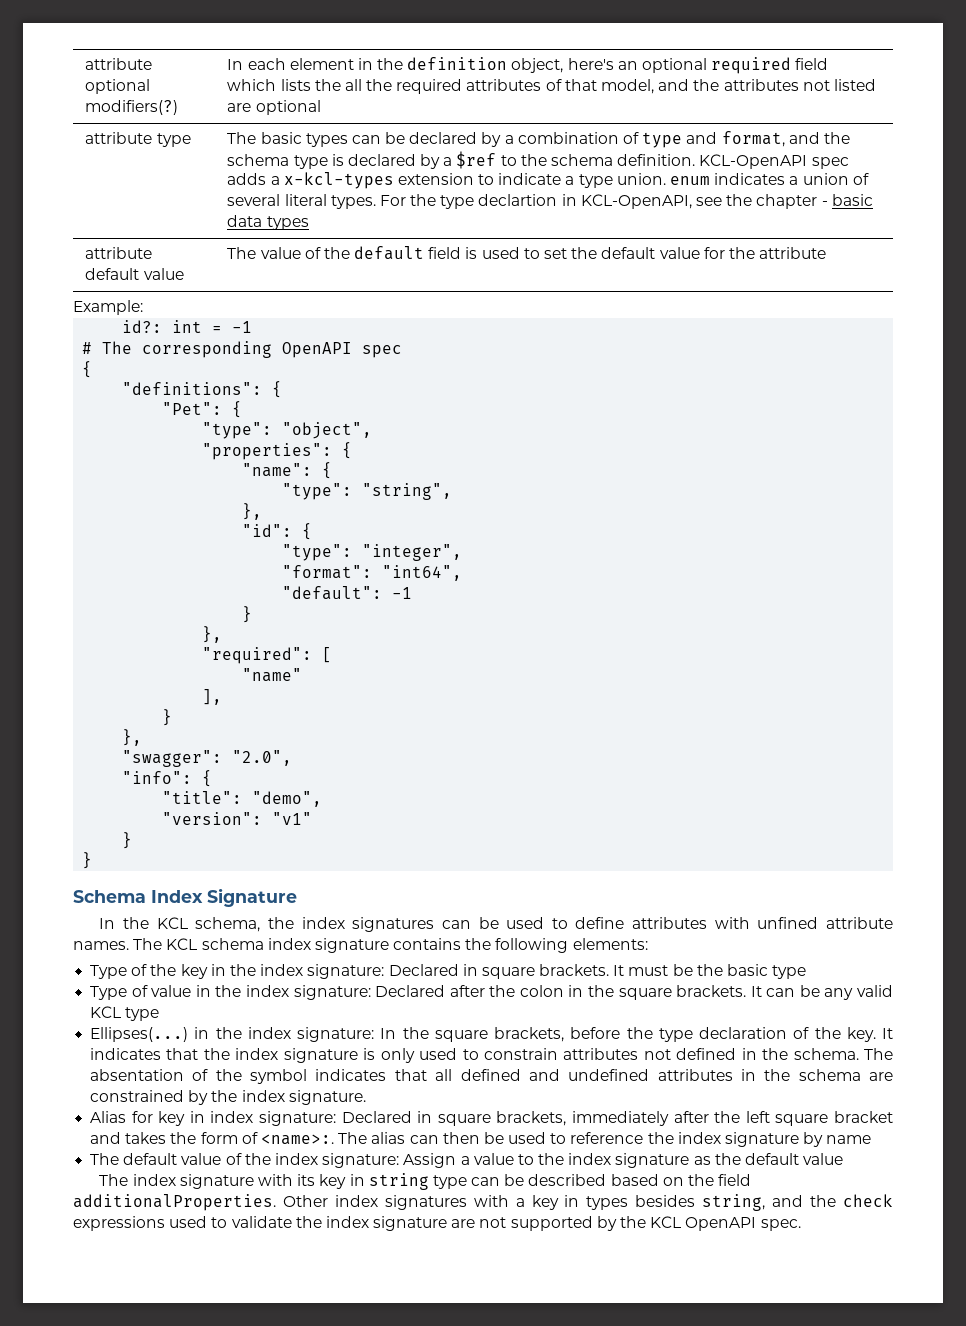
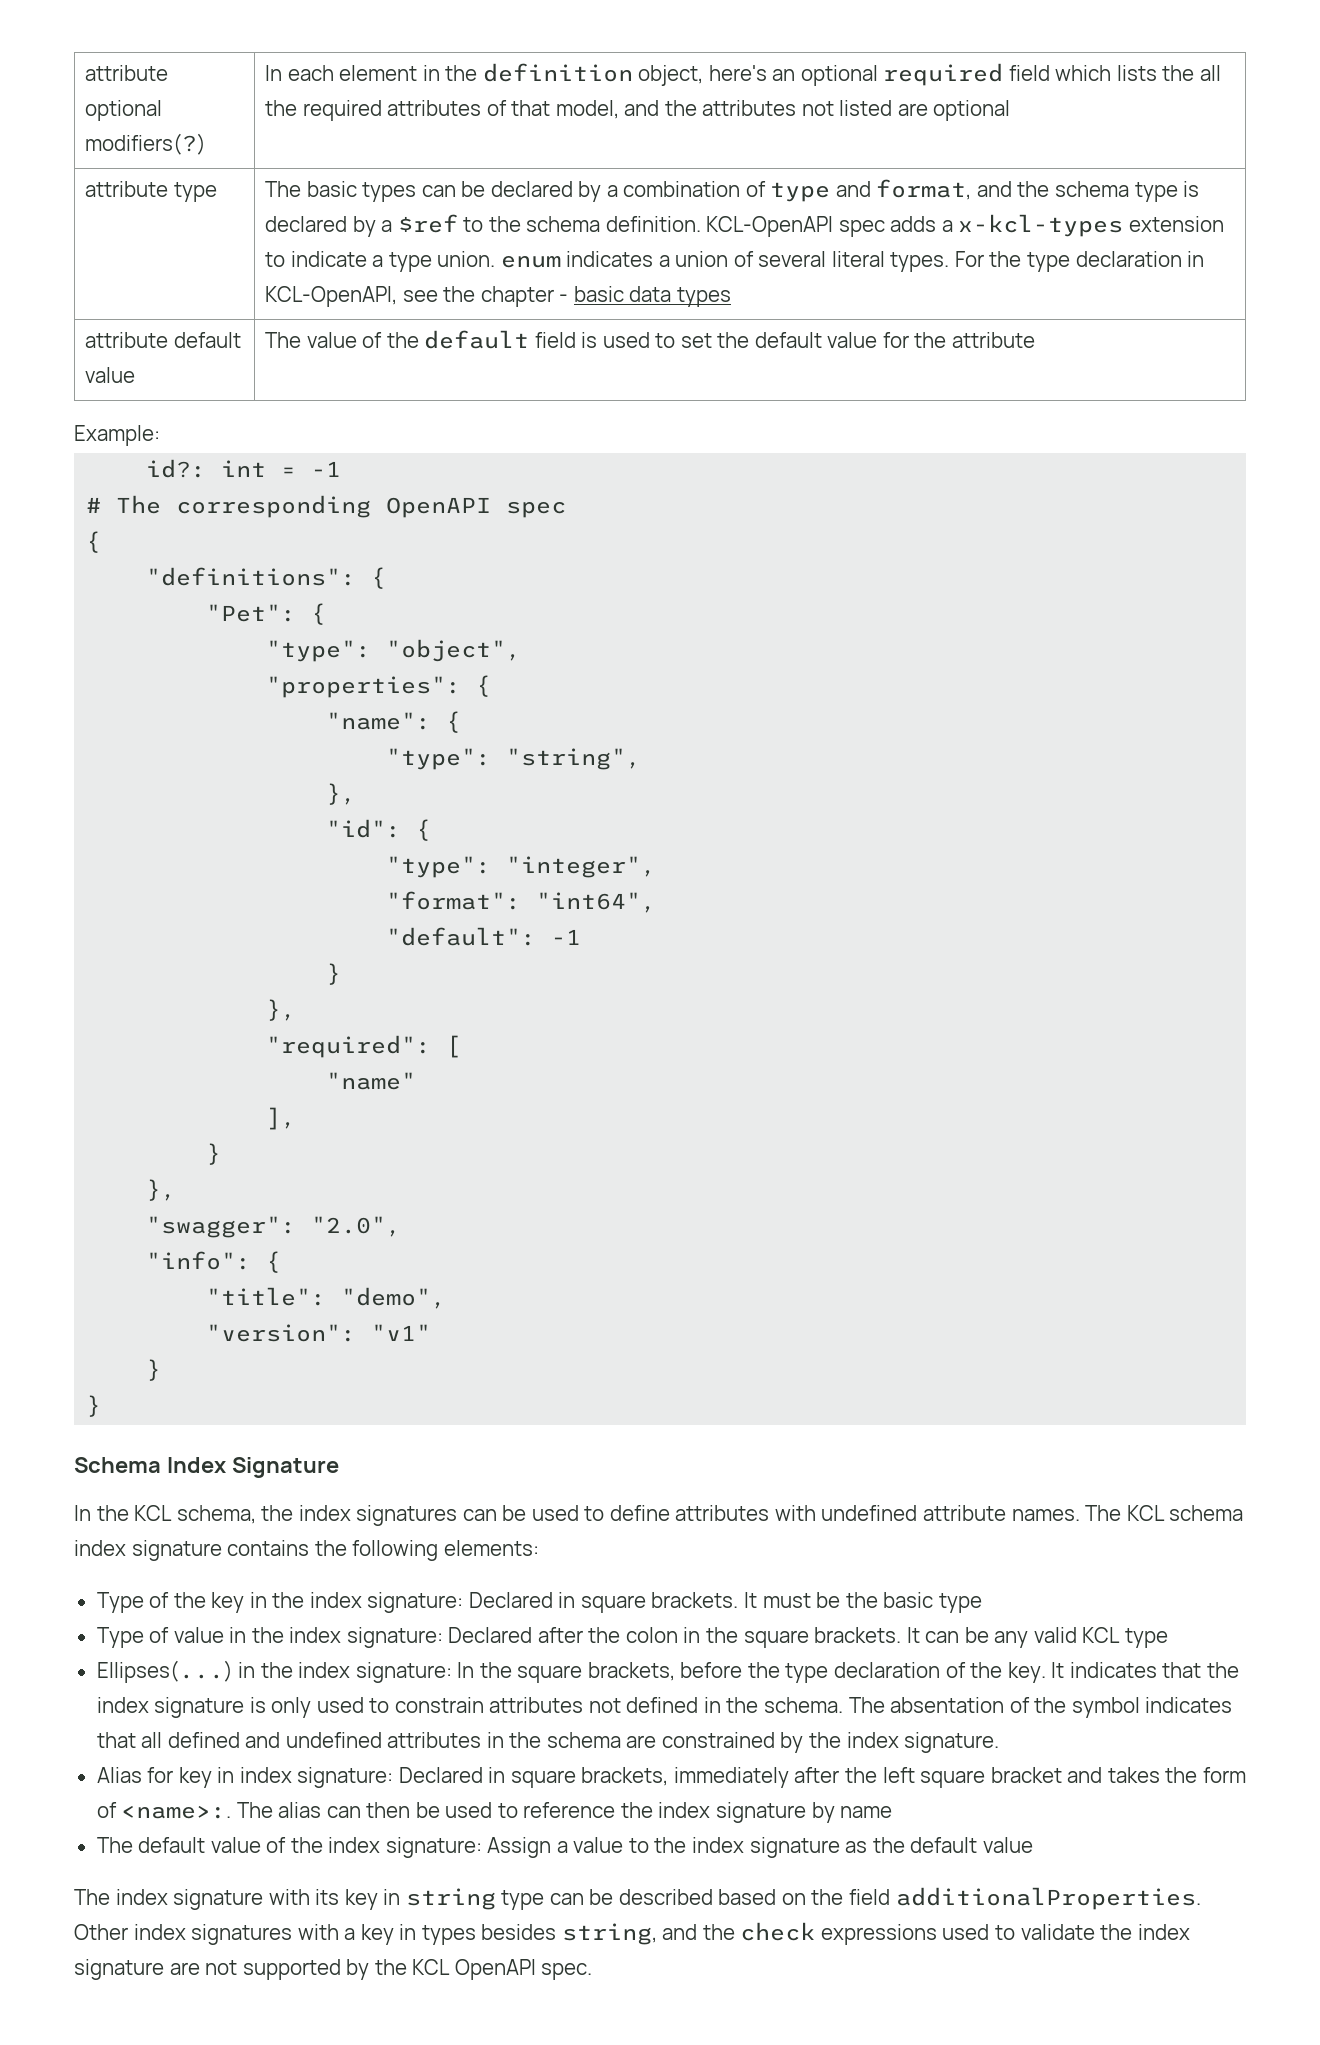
- For the type declartion in KCL-OpenAPI, see the chapter - basic data types
+ For the type declaration in KCL-OpenAPI, see the chapter - basic data types
- In the KCL schema, the index signatures can be used to define attributes with unfined attribute names.
+ In the KCL schema, the index signatures can be used to define attributes with undefined attribute names.

